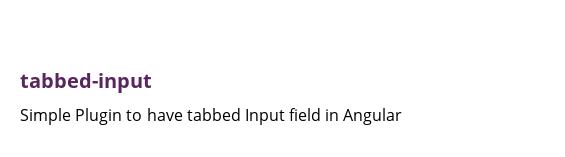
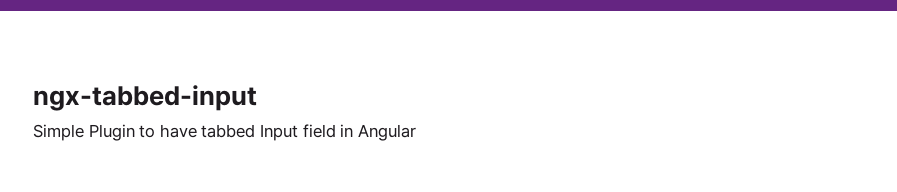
- tabbed-input
+ ngx-tabbed-input

